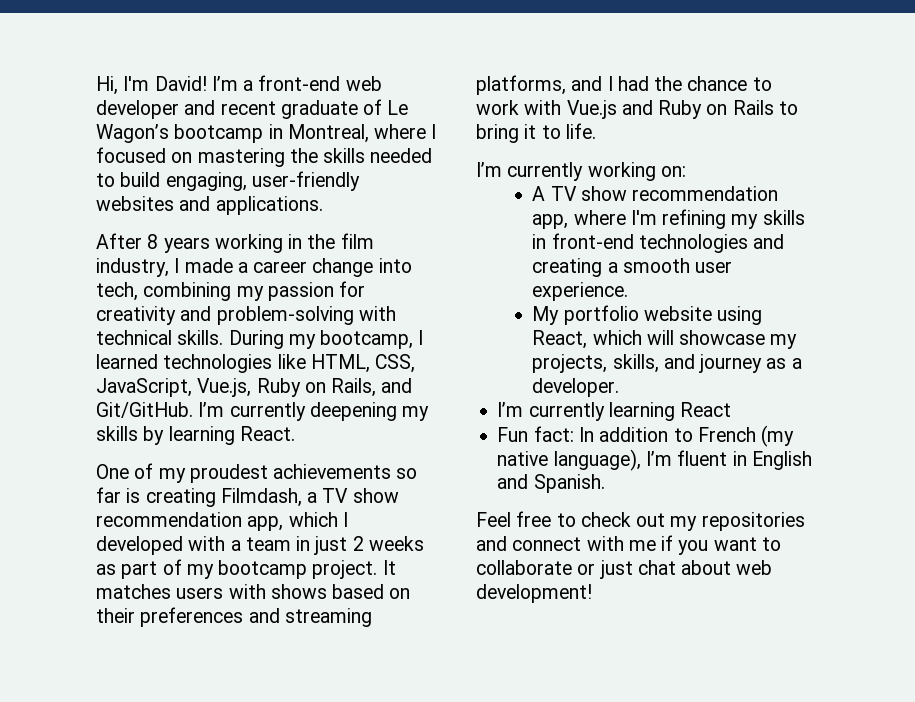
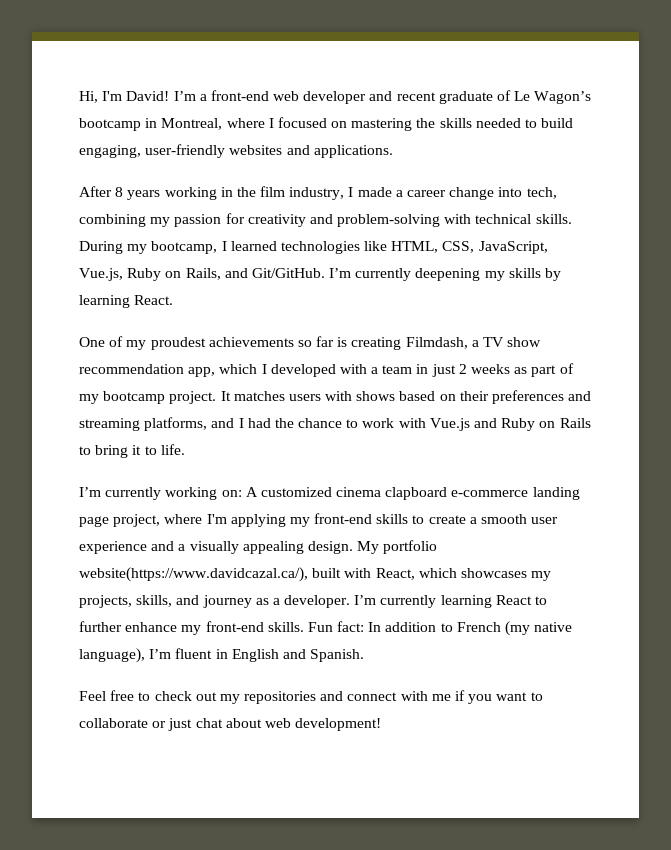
- I’m currently working on:
- A TV show recommendation app, where I'm refining my skills in front-end technologies and creating a smooth user experience.
- My portfolio website using React, which will showcase my projects, skills, and journey as a developer.
- I’m currently learning React
- Fun fact: In addition to French (my native language), I’m fluent in English and Spanish.
+ I’m currently working on: A customized cinema clapboard e-commerce landing page project, where I'm applying my front-end skills to create a smooth user experience and a visually appealing design. My portfolio website(https://www.davidcazal.ca/), built with React, which showcases my projects, skills, and journey as a developer. I’m currently learning React to further enhance my front-end skills. Fun fact: In addition to French (my native language), I’m fluent in English and Spanish.

